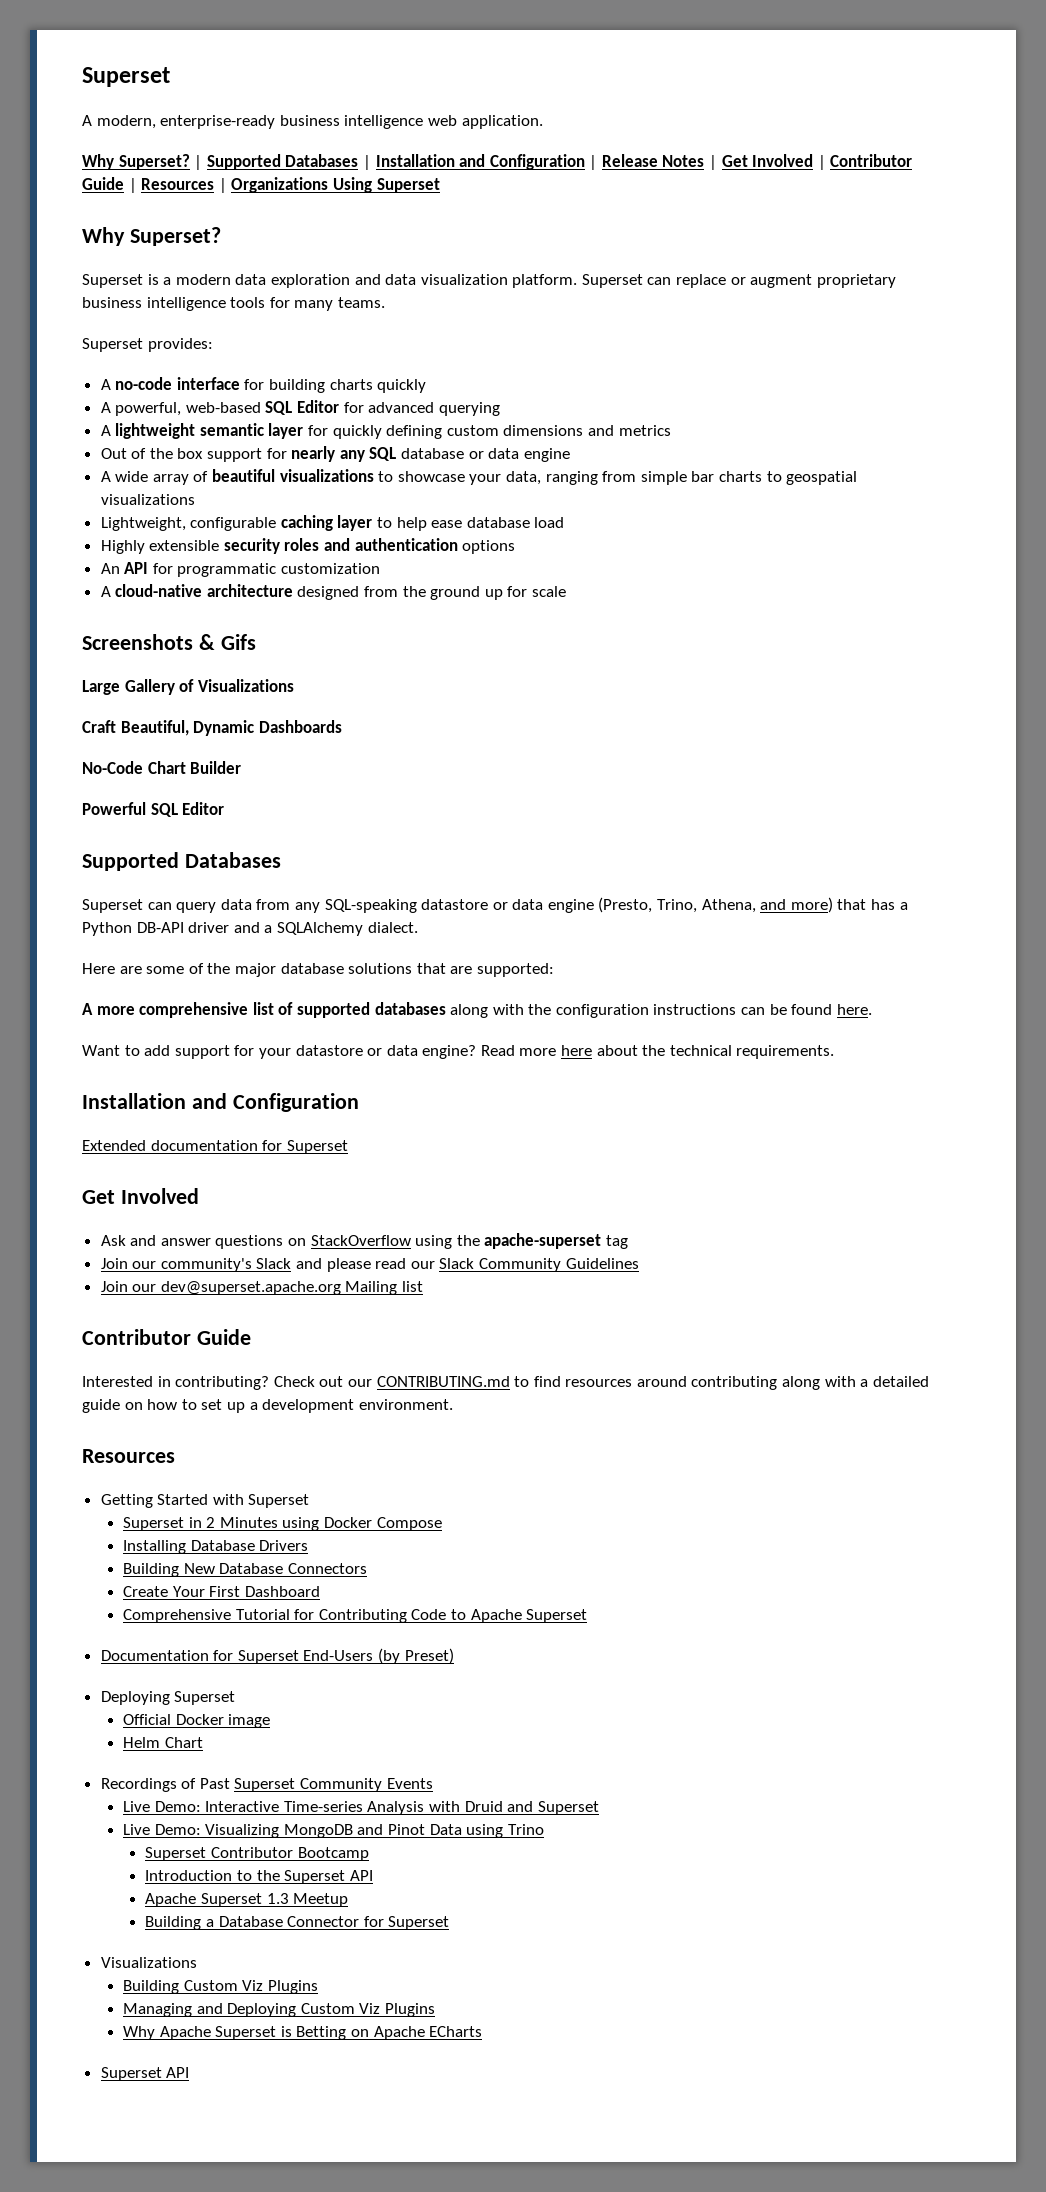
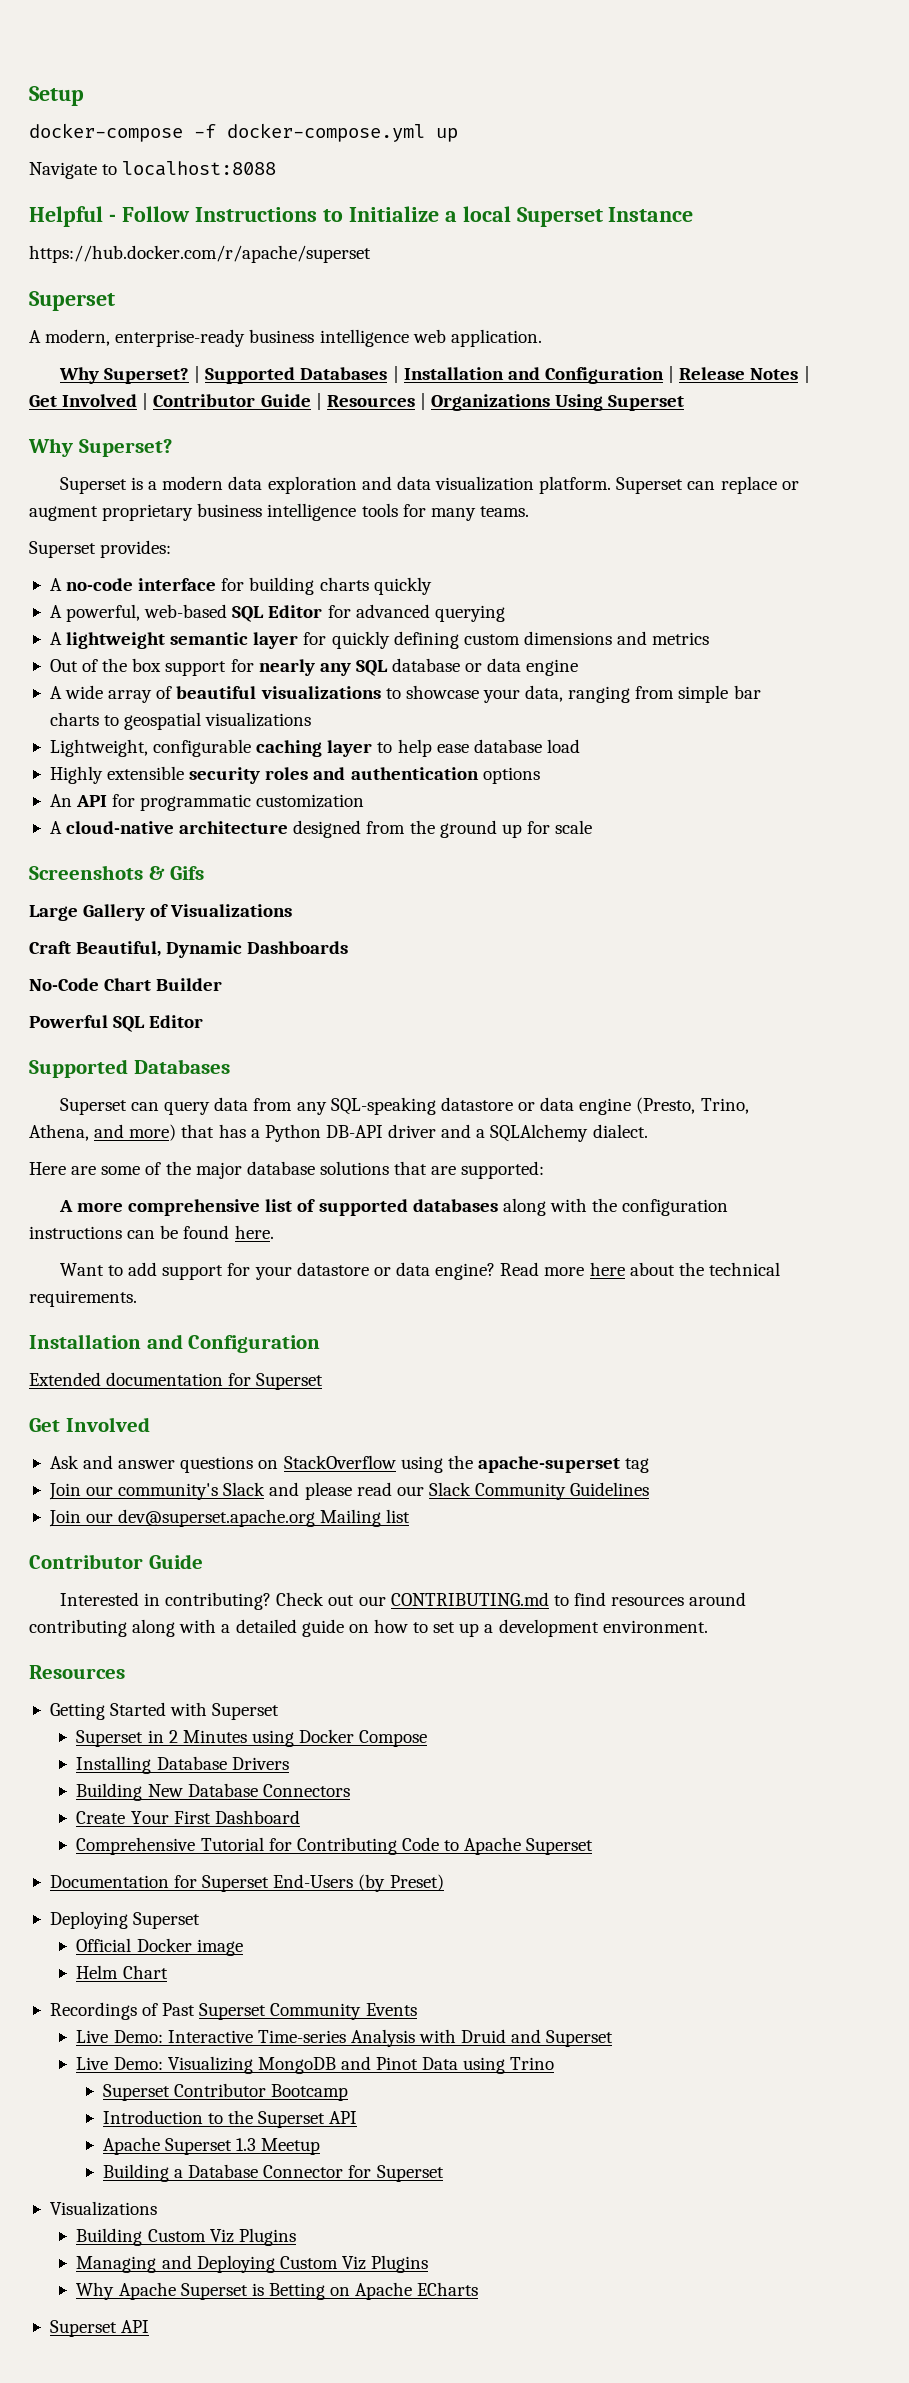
+ Setup
+ docker-compose -f docker-compose.yml up
+ Navigate to localhost:8088
+ Helpful - Follow Instructions to Initialize a local Superset Instance
+ https://hub.docker.com/r/apache/superset

